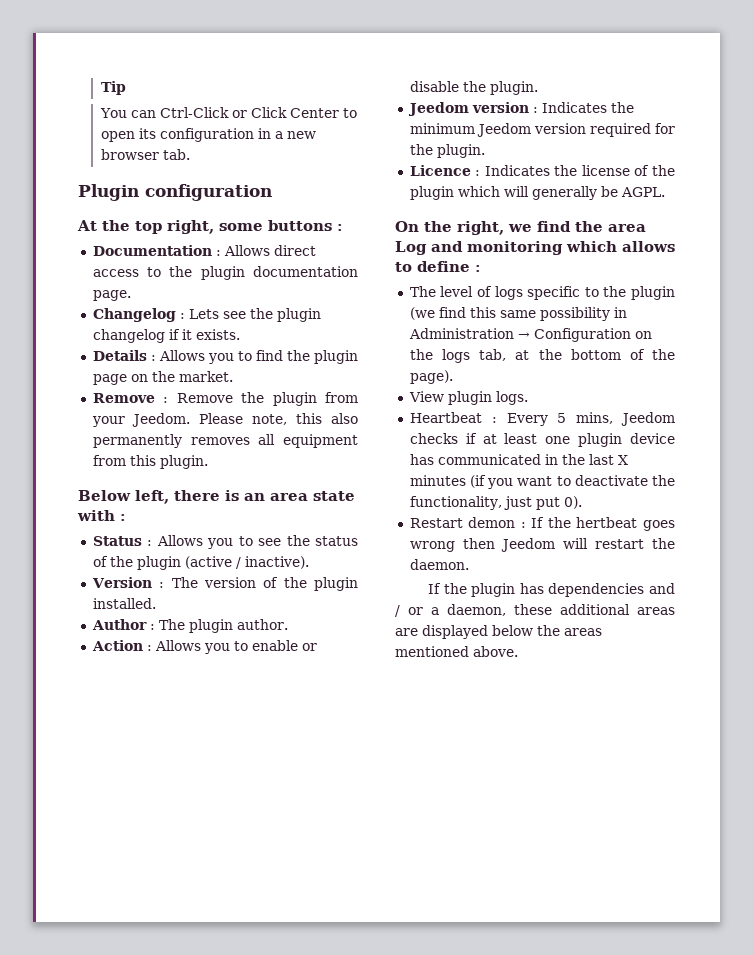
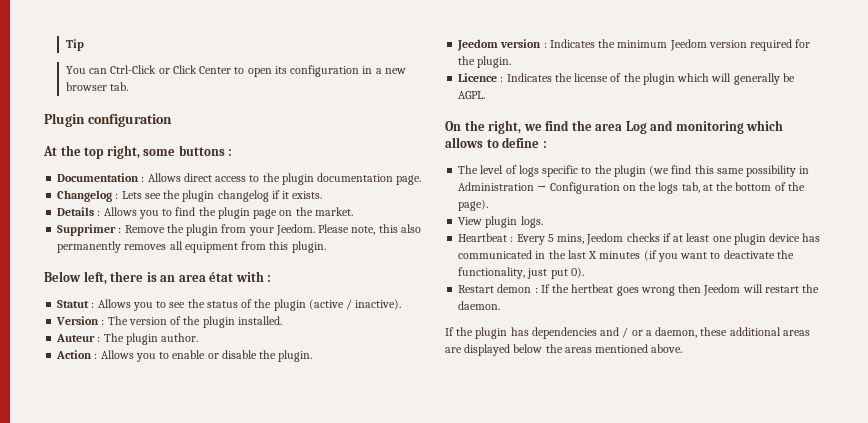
- Remove : Remove the plugin from your Jeedom.
+ Supprimer : Remove the plugin from your Jeedom.
- Below left, there is an area state with :
+ Below left, there is an area état with :
- Status : Allows you to see the status of the plugin (active / inactive).
+ Statut : Allows you to see the status of the plugin (active / inactive).
- Author : The plugin author.
+ Auteur : The plugin author.

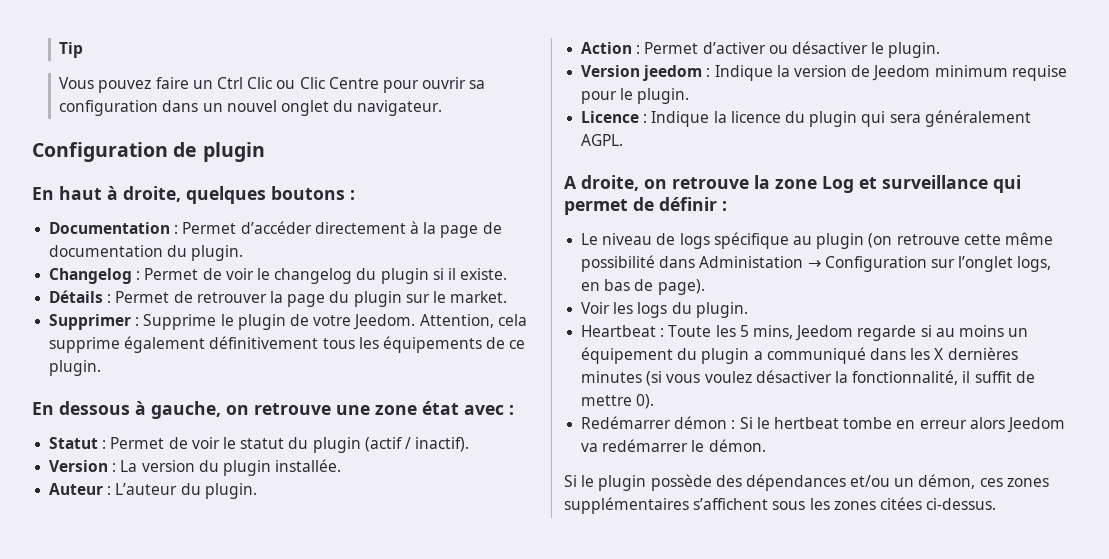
- You can Ctrl-Click or Click Center to open its configuration in a new browser tab.
- Plugin configuration
- At the top right, some buttons :
- Documentation : Allows direct access to the plugin documentation page.
- Changelog : Lets see the plugin changelog if it exists.
- Details : Allows you to find the plugin page on the market.
- Supprimer : Remove the plugin from your Jeedom. Please note, this also permanently removes all equipment from this plugin.
- Below left, there is an area état with :
- Statut : Allows you to see the status of the plugin (active / inactive).
- Version : The version of the plugin installed.
+ Vous pouvez faire un Ctrl Clic ou Clic Centre pour ouvrir sa configuration dans un nouvel onglet du navigateur.
+ Configuration de plugin
+ En haut à droite, quelques boutons :
+ Documentation : Permet d’accéder directement à la page de documentation du plugin.
+ Changelog : Permet de voir le changelog du plugin si il existe.
+ Détails : Permet de retrouver la page du plugin sur le market.
+ Supprimer : Supprime le plugin de votre Jeedom. Attention, cela supprime également définitivement tous les équipements de ce plugin.
+ En dessous à gauche, on retrouve une zone état avec :
+ Statut : Permet de voir le statut du plugin (actif / inactif).
+ Version : La version du plugin installée.
- Auteur : The plugin author.
+ Auteur : L’auteur du plugin.
- Action : Allows you to enable or disable the plugin.
- Jeedom version : Indicates the minimum Jeedom version required for the plugin.
- Licence : Indicates the license of the plugin which will generally be AGPL.
- On the right, we find the area Log and monitoring which allows to define :
- The level of logs specific to the plugin (we find this same possibility in Administration → Configuration on the logs tab, at the bottom of the page).
- View plugin logs.
+ Action : Permet d’activer ou désactiver le plugin.
+ Version jeedom : Indique la version de Jeedom minimum requise pour le plugin.
+ Licence : Indique la licence du plugin qui sera généralement AGPL.
+ A droite, on retrouve la zone Log et surveillance qui permet de définir :
+ Le niveau de logs spécifique au plugin (on retrouve cette même possibilité dans Administation → Configuration sur l’onglet logs, en bas de page).
+ Voir les logs du plugin.
- Heartbeat : Every 5 mins, Jeedom checks if at least one plugin device has communicated in the last X minutes (if you want to deactivate the functionality, just put 0).
- Restart demon : If the hertbeat goes wrong then Jeedom will restart the daemon.
- If the plugin has dependencies and / or a daemon, these additional areas are displayed below the areas mentioned above.
+ Heartbeat : Toute les 5 mins, Jeedom regarde si au moins un équipement du plugin a communiqué dans les X dernières minutes (si vous voulez désactiver la fonctionnalité, il suffit de mettre 0).
+ Redémarrer démon : Si le hertbeat tombe en erreur alors Jeedom va redémarrer le démon.
+ Si le plugin possède des dépendances et/ou un démon, ces zones supplémentaires s’affichent sous les zones citées ci-dessus.

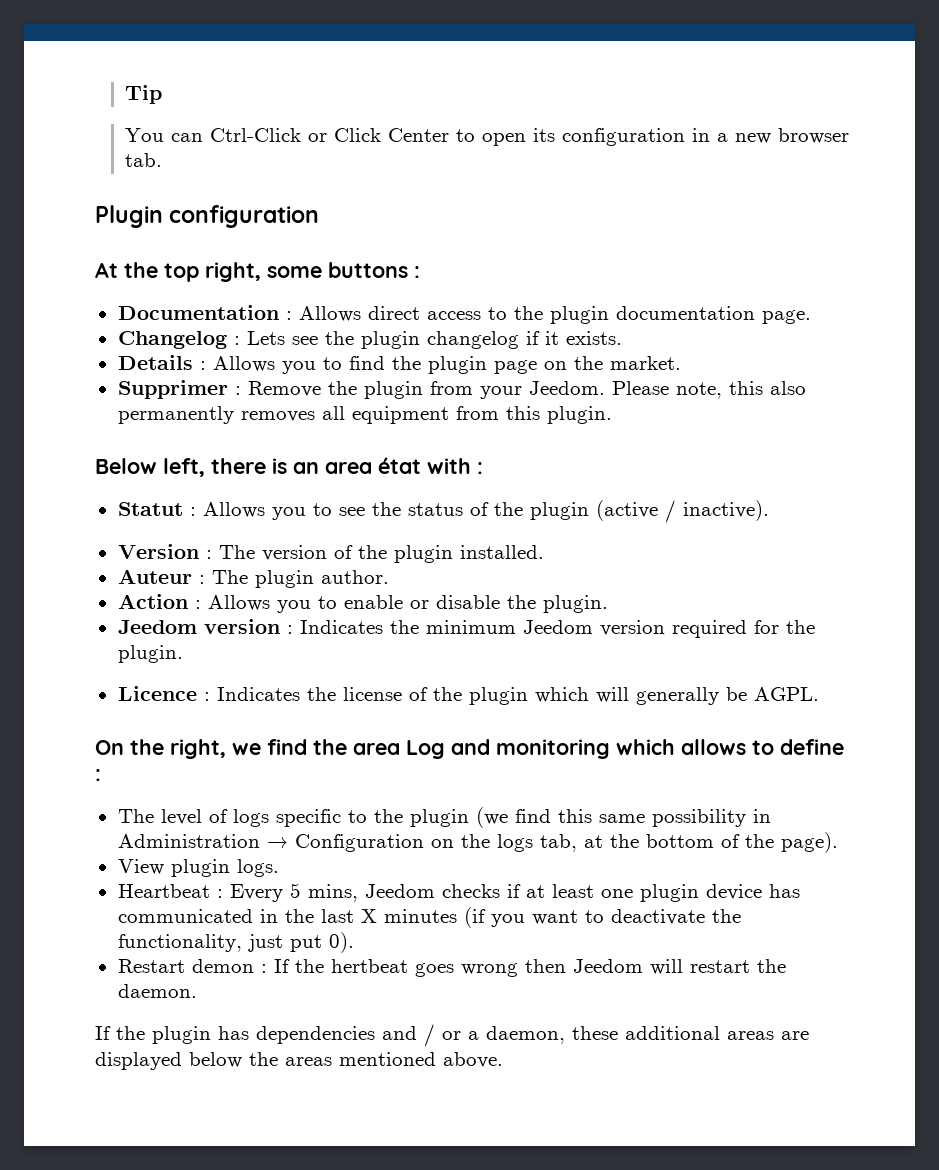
- Vous pouvez faire un Ctrl Clic ou Clic Centre pour ouvrir sa configuration dans un nouvel onglet du navigateur.
- Configuration de plugin
- En haut à droite, quelques boutons :
- Documentation : Permet d’accéder directement à la page de documentation du plugin.
- Changelog : Permet de voir le changelog du plugin si il existe.
- Détails : Permet de retrouver la page du plugin sur le market.
- Supprimer : Supprime le plugin de votre Jeedom. Attention, cela supprime également définitivement tous les équipements de ce plugin.
- En dessous à gauche, on retrouve une zone état avec :
- Statut : Permet de voir le statut du plugin (actif / inactif).
- Version : La version du plugin installée.
+ You can Ctrl-Click or Click Center to open its configuration in a new browser tab.
+ Plugin configuration
+ At the top right, some buttons :
+ Documentation : Allows direct access to the plugin documentation page.
+ Changelog : Lets see the plugin changelog if it exists.
+ Details : Allows you to find the plugin page on the market.
+ Supprimer : Remove the plugin from your Jeedom. Please note, this also permanently removes all equipment from this plugin.
+ Below left, there is an area état with :
+ Statut : Allows you to see the status of the plugin (active / inactive).
+ Version : The version of the plugin installed.
- Auteur : L’auteur du plugin.
+ Auteur : The plugin author.
- Action : Permet d’activer ou désactiver le plugin.
- Version jeedom : Indique la version de Jeedom minimum requise pour le plugin.
- Licence : Indique la licence du plugin qui sera généralement AGPL.
- A droite, on retrouve la zone Log et surveillance qui permet de définir :
- Le niveau de logs spécifique au plugin (on retrouve cette même possibilité dans Administation → Configuration sur l’onglet logs, en bas de page).
- Voir les logs du plugin.
+ Action : Allows you to enable or disable the plugin.
+ Jeedom version : Indicates the minimum Jeedom version required for the plugin.
+ Licence : Indicates the license of the plugin which will generally be AGPL.
+ On the right, we find the area Log and monitoring which allows to define :
+ The level of logs specific to the plugin (we find this same possibility in Administration → Configuration on the logs tab, at the bottom of the page).
+ View plugin logs.
- Heartbeat : Toute les 5 mins, Jeedom regarde si au moins un équipement du plugin a communiqué dans les X dernières minutes (si vous voulez désactiver la fonctionnalité, il suffit de mettre 0).
- Redémarrer démon : Si le hertbeat tombe en erreur alors Jeedom va redémarrer le démon.
- Si le plugin possède des dépendances et/ou un démon, ces zones supplémentaires s’affichent sous les zones citées ci-dessus.
+ Heartbeat : Every 5 mins, Jeedom checks if at least one plugin device has communicated in the last X minutes (if you want to deactivate the functionality, just put 0).
+ Restart demon : If the hertbeat goes wrong then Jeedom will restart the daemon.
+ If the plugin has dependencies and / or a daemon, these additional areas are displayed below the areas mentioned above.

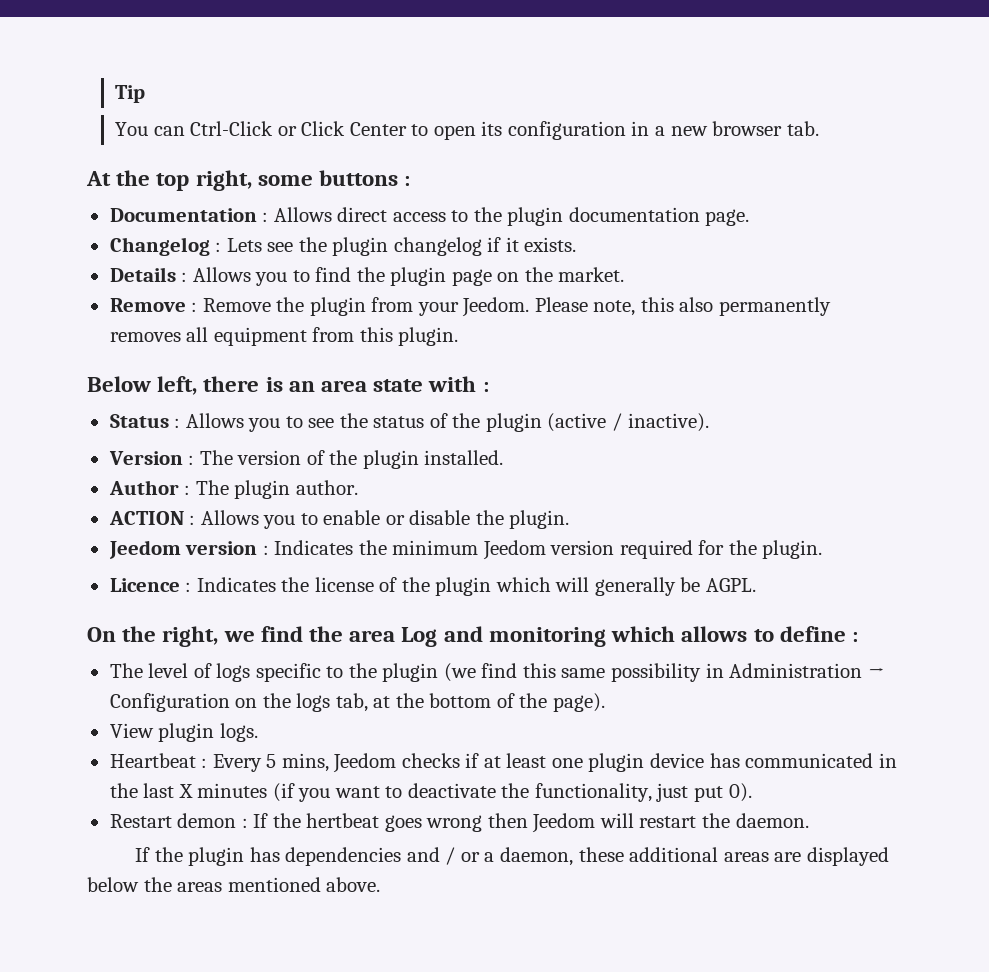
- Plugin configuration
- Supprimer : Remove the plugin from your Jeedom.
+ Remove : Remove the plugin from your Jeedom.
- Below left, there is an area état with :
+ Below left, there is an area state with :
- Statut : Allows you to see the status of the plugin (active / inactive).
+ Status : Allows you to see the status of the plugin (active / inactive).
- Auteur : The plugin author.
+ Author : The plugin author.
- Action : Allows you to enable or disable the plugin.
+ ACTION : Allows you to enable or disable the plugin.

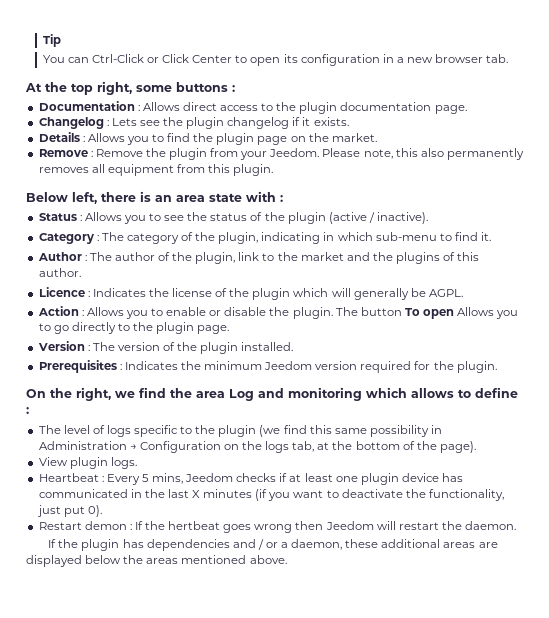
- Version : The version of the plugin installed.
- Author : The plugin author.
- ACTION : Allows you to enable or disable the plugin.
- Jeedom version : Indicates the minimum Jeedom version required for the plugin.
+ Category : The category of the plugin, indicating in which sub-menu to find it.
+ Author : The author of the plugin, link to the market and the plugins of this author.
+ Action : Allows you to enable or disable the plugin. The button To open Allows you to go directly to the plugin page.
+ Version : The version of the plugin installed.
+ Prerequisites : Indicates the minimum Jeedom version required for the plugin.

